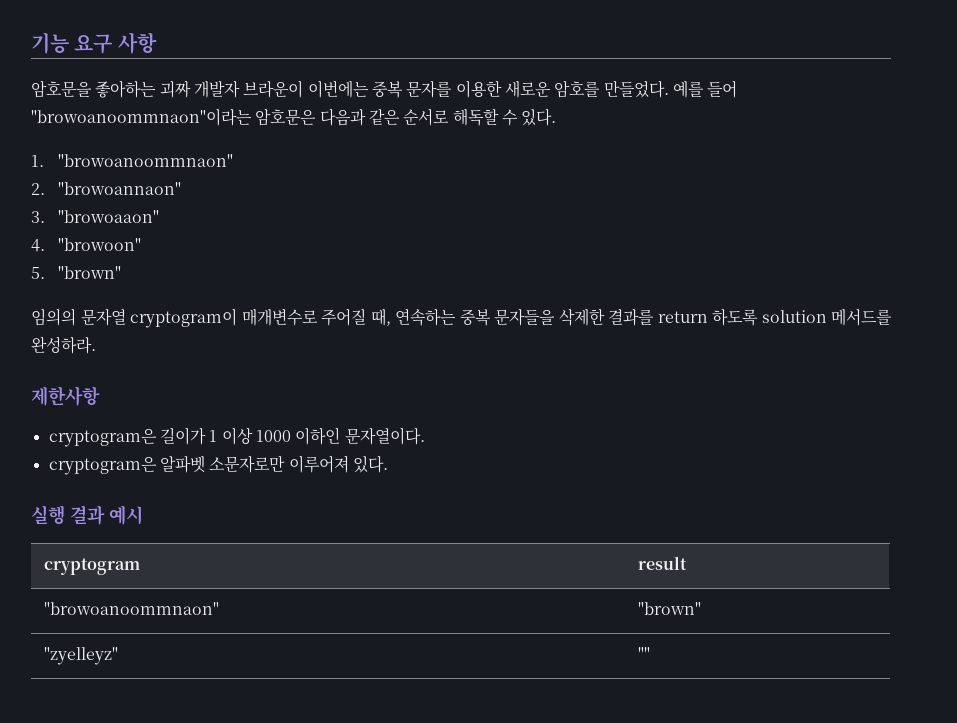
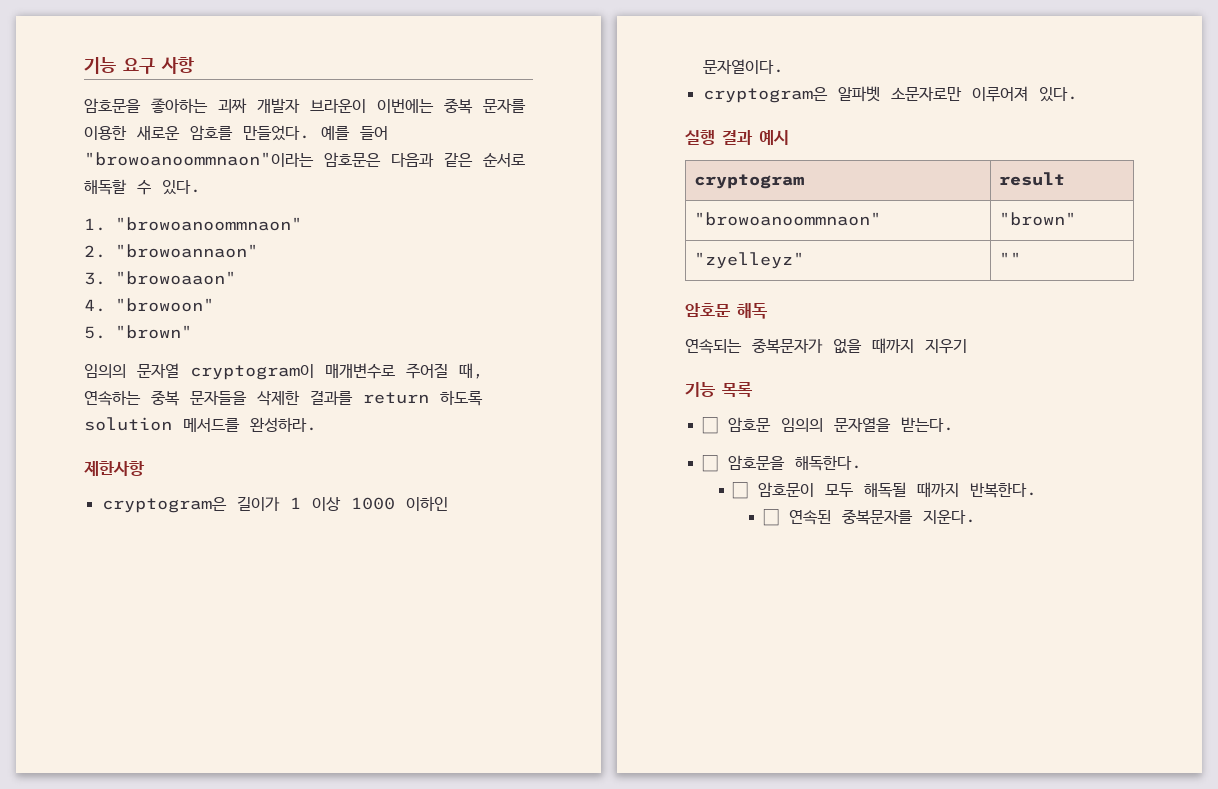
+ 암호문 해독
+ 연속되는 중복문자가 없을 때까지 지우기
+ 기능 목록
+ ☐ 암호문 임의의 문자열을 받는다.
+ ☐ 암호문을 해독한다.
+ ☐ 암호문이 모두 해독될 때까지 반복한다.
+ ☐ 연속된 중복문자를 지운다.

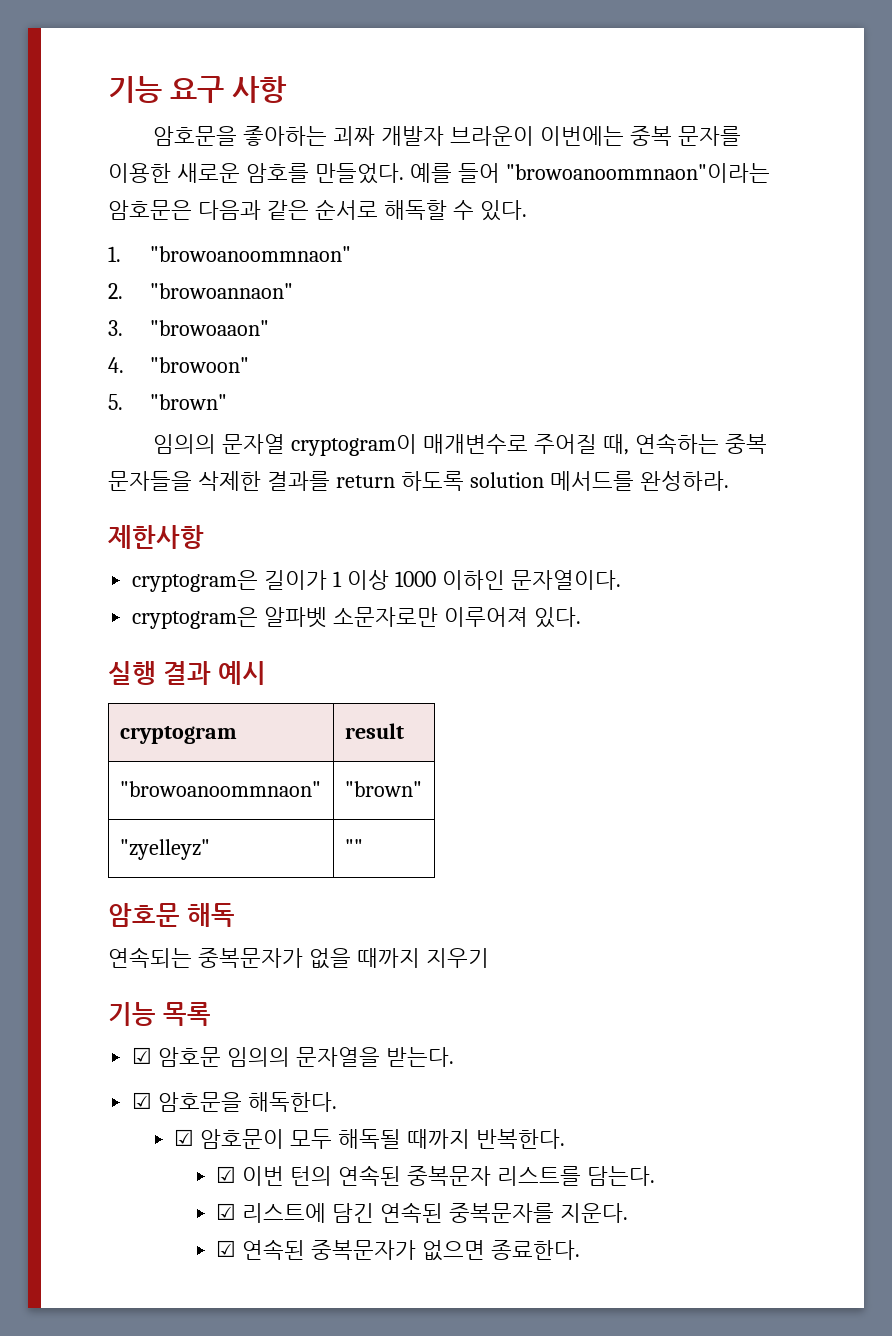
- ☐ 암호문 임의의 문자열을 받는다.
+ ☑ 암호문 임의의 문자열을 받는다.
- ☐ 암호문을 해독한다.
+ ☑ 암호문을 해독한다.
- ☐ 암호문이 모두 해독될 때까지 반복한다.
+ ☑ 암호문이 모두 해독될 때까지 반복한다.
- ☐ 연속된 중복문자를 지운다.
+ ☑ 이번 턴의 연속된 중복문자 리스트를 담는다.
+ ☑ 리스트에 담긴 연속된 중복문자를 지운다.
+ ☑ 연속된 중복문자가 없으면 종료한다.

